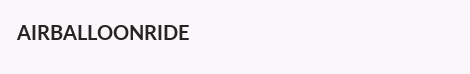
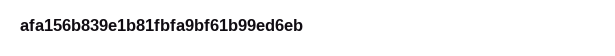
- AIRBALLOONRIDE
+ afa156b839e1b81fbfa9bf61b99ed6eb

